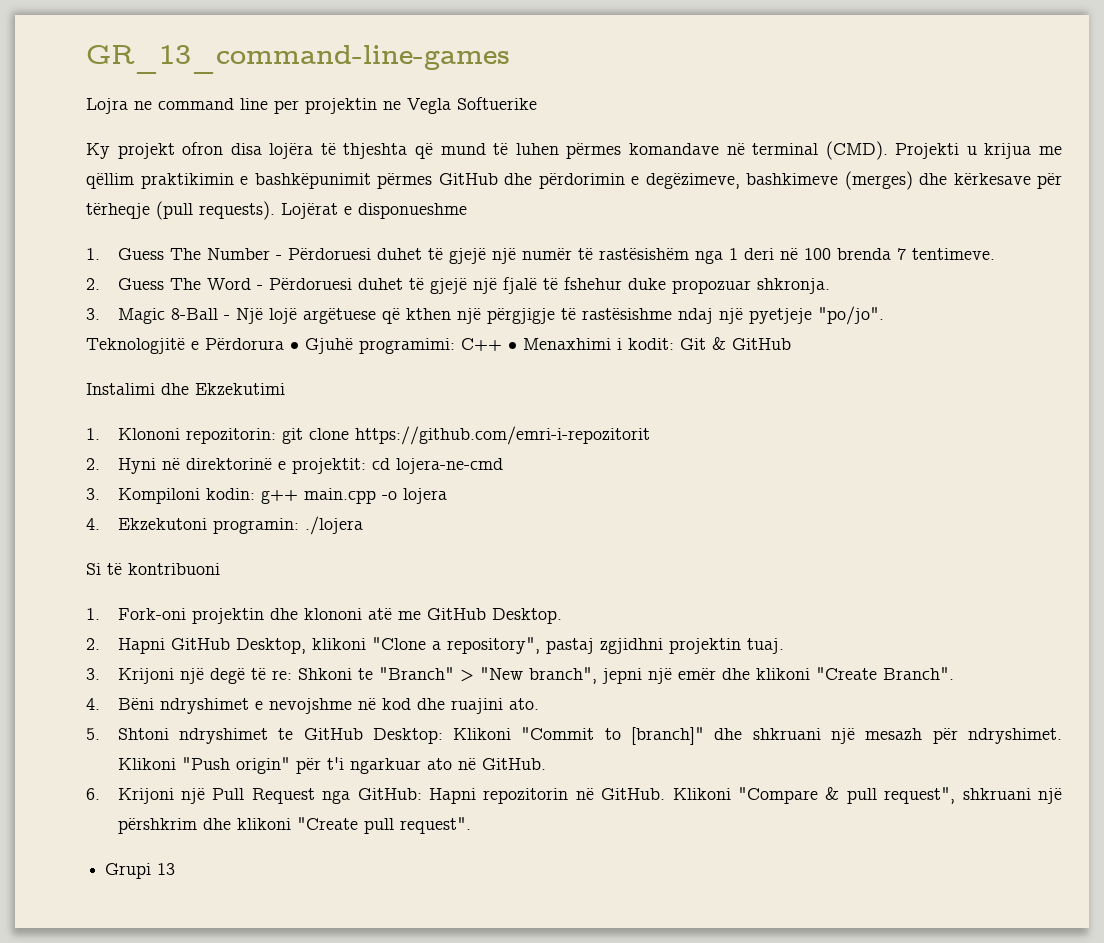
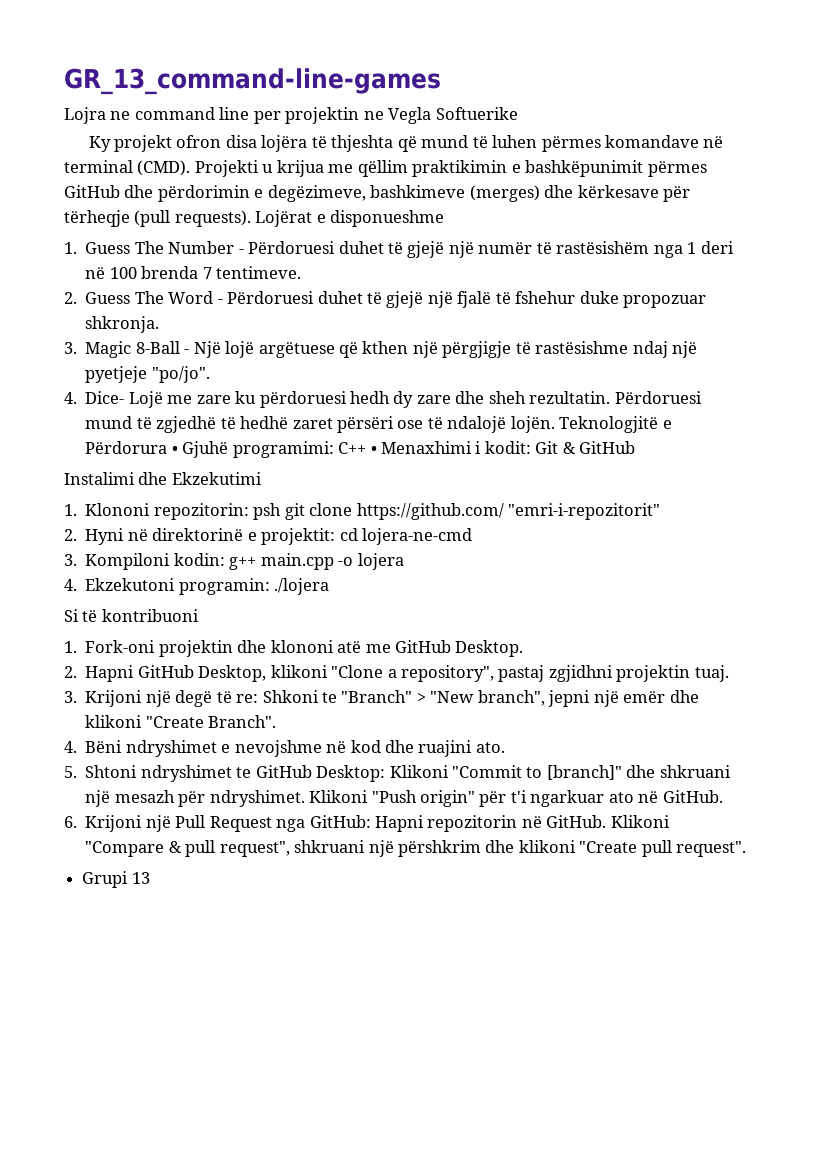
+ 4. Dice- Lojë me zare ku përdoruesi hedh dy zare dhe sheh rezultatin. Përdoruesi mund të zgjedhë të hedhë zaret përsëri ose të ndalojë lojën.
- 1. Klononi repozitorin: git clone https://github.com/emri-i-repozitorit
+ 1. Klononi repozitorin: psh git clone https://github.com/ "emri-i-repozitorit"

